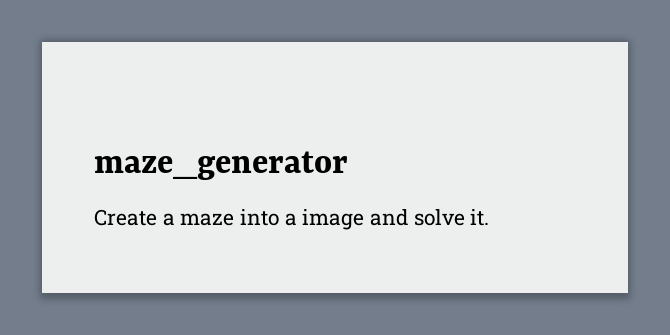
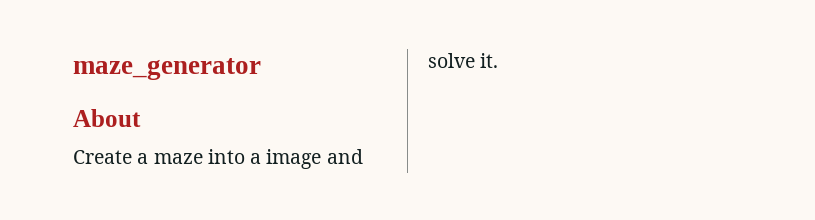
+ About

